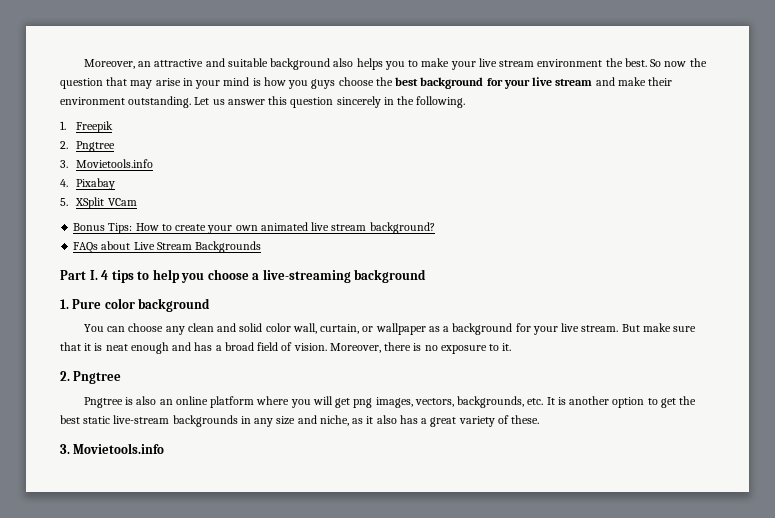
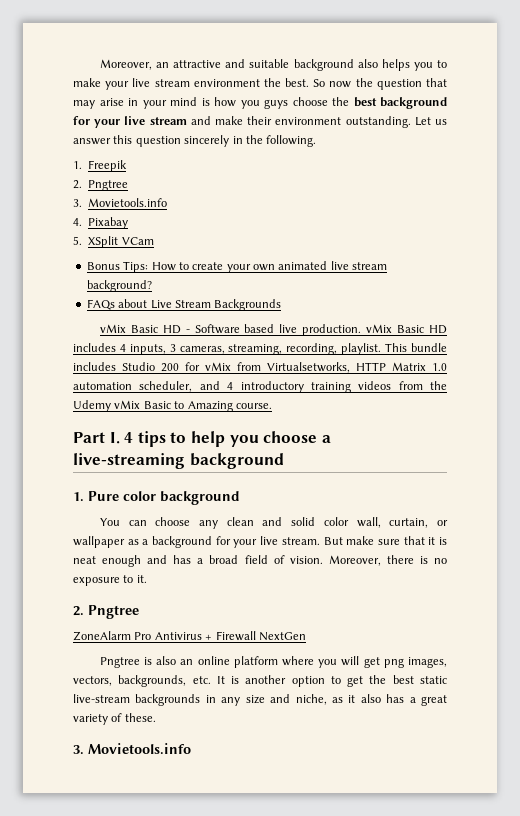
+ vMix Basic HD - Software based live production. vMix Basic HD includes 4 inputs, 3 cameras, streaming, recording, playlist. This bundle includes Studio 200 for vMix from Virtualsetworks, HTTP Matrix 1.0 automation scheduler, and 4 introductory training videos from the Udemy vMix Basic to Amazing course.
+ ZoneAlarm Pro Antivirus + Firewall NextGen

